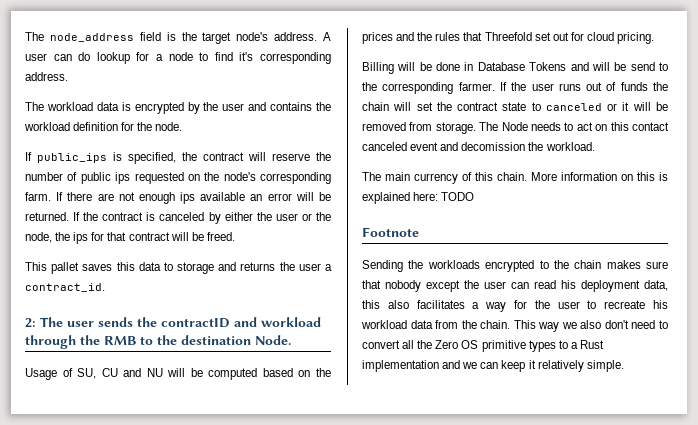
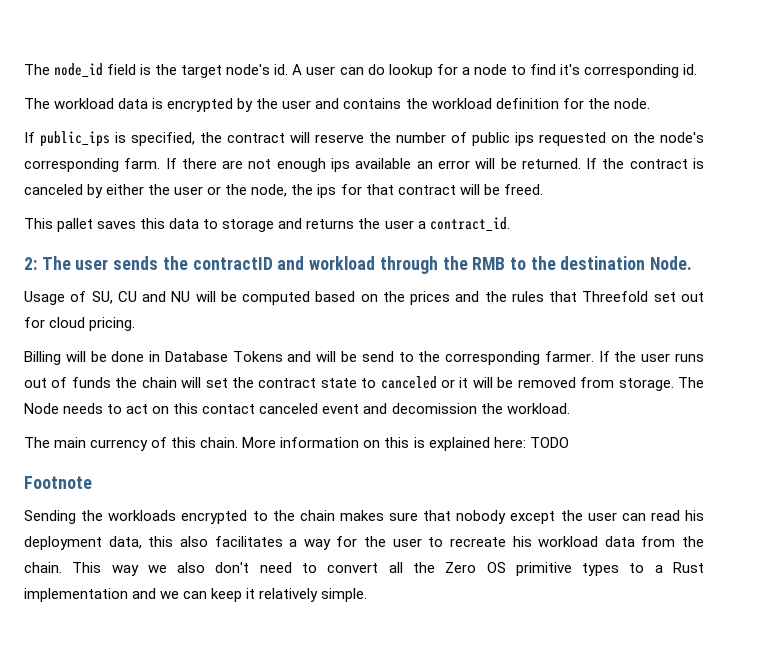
- The node_address field is the target node's address.
+ The node_id field is the target node's id.
- A user can do lookup for a node to find it's corresponding address.
+ A user can do lookup for a node to find it's corresponding id.

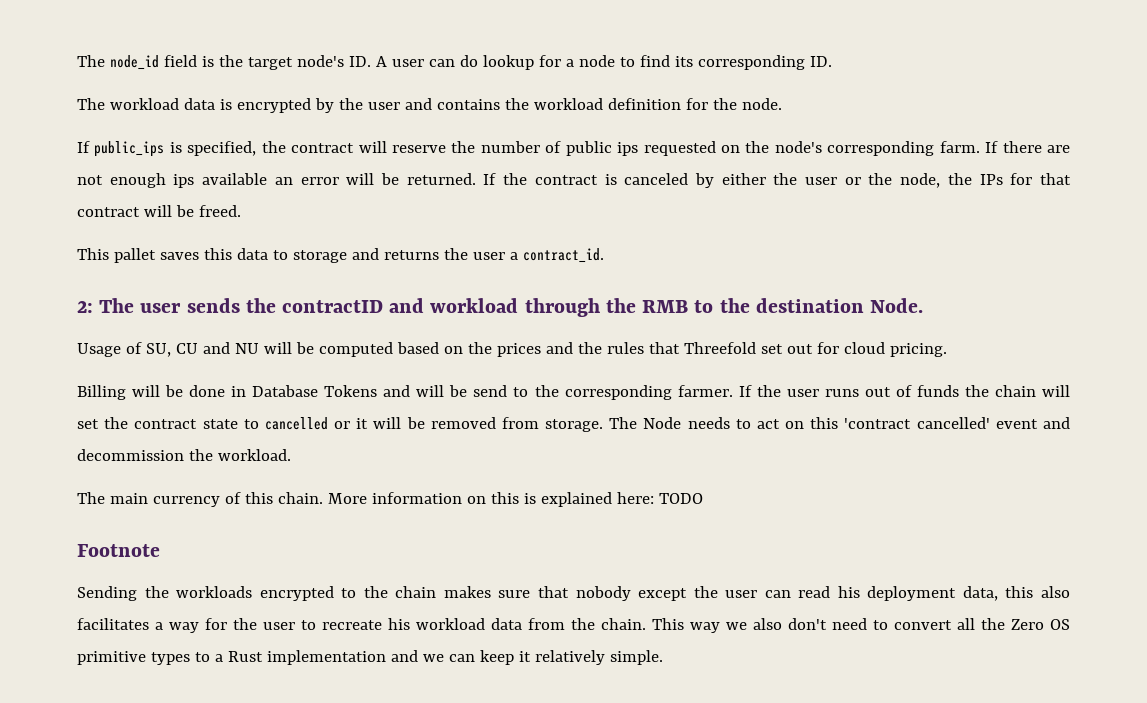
- The node_id field is the target node's id. A user can do lookup for a node to find it's corresponding id.
+ The node_id field is the target node's ID. A user can do lookup for a node to find its corresponding ID.
- If the contract is canceled by either the user or the node, the ips for that contract will be freed.
+ If the contract is canceled by either the user or the node, the IPs for that contract will be freed.
- If the user runs out of funds the chain will set the contract state to canceled or it will be removed from storage.
+ If the user runs out of funds the chain will set the contract state to cancelled or it will be removed from storage.
- The Node needs to act on this contact canceled event and decomission the workload.
+ The Node needs to act on this 'contract cancelled' event and decommission the workload.

